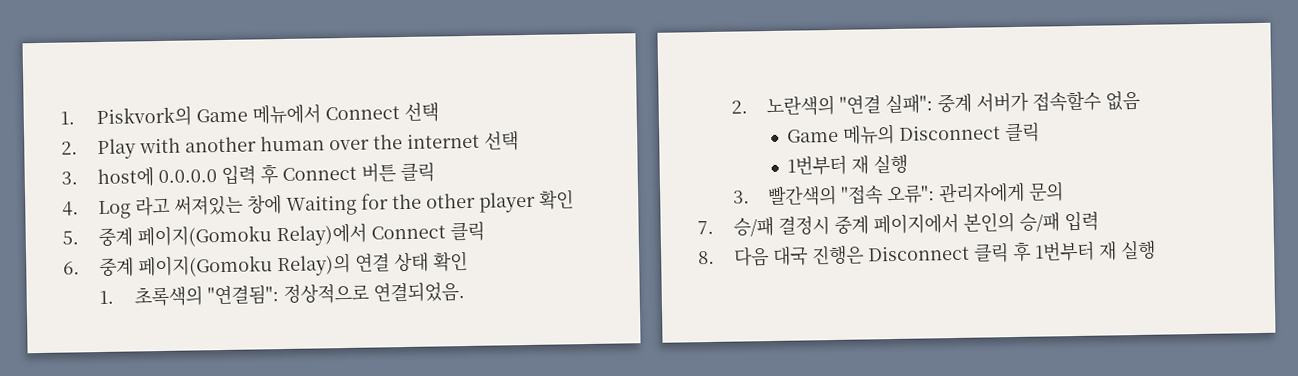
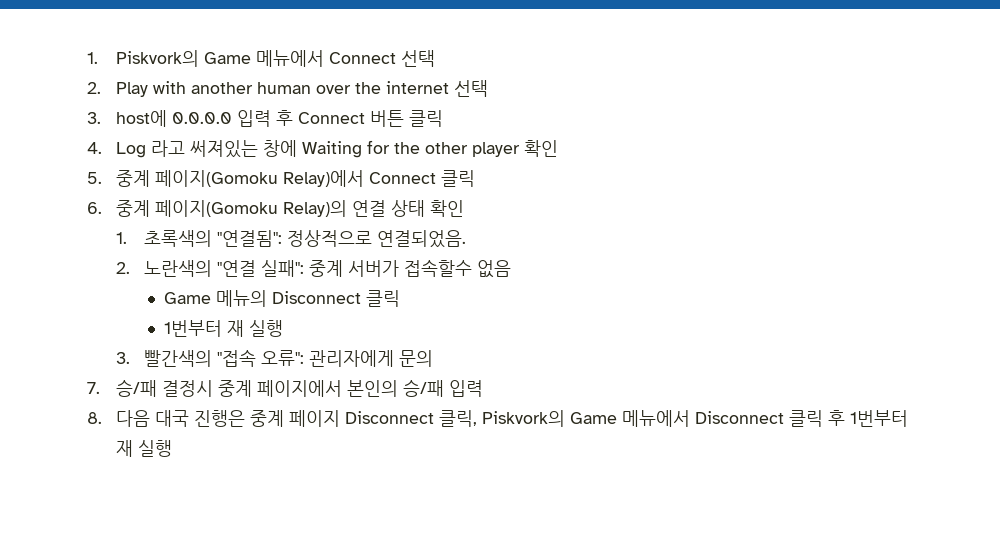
- 8. 다음 대국 진행은 Disconnect 클릭 후 1번부터 재 실행
+ 8. 다음 대국 진행은 중계 페이지 Disconnect 클릭, Piskvork의 Game 메뉴에서 Disconnect 클릭 후 1번부터 재 실행

